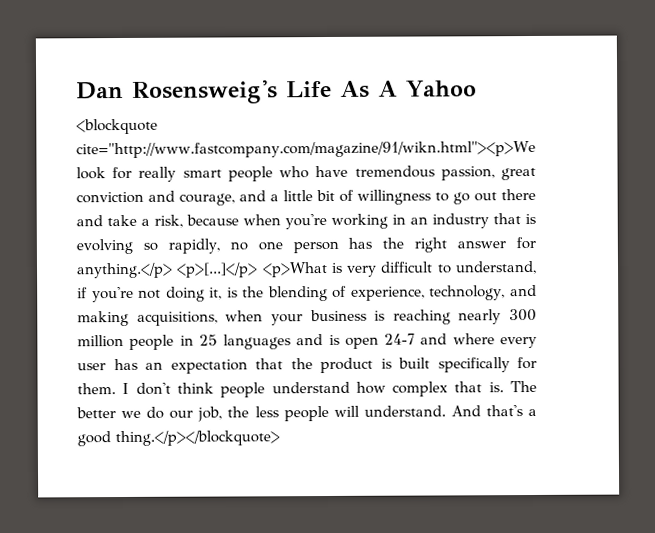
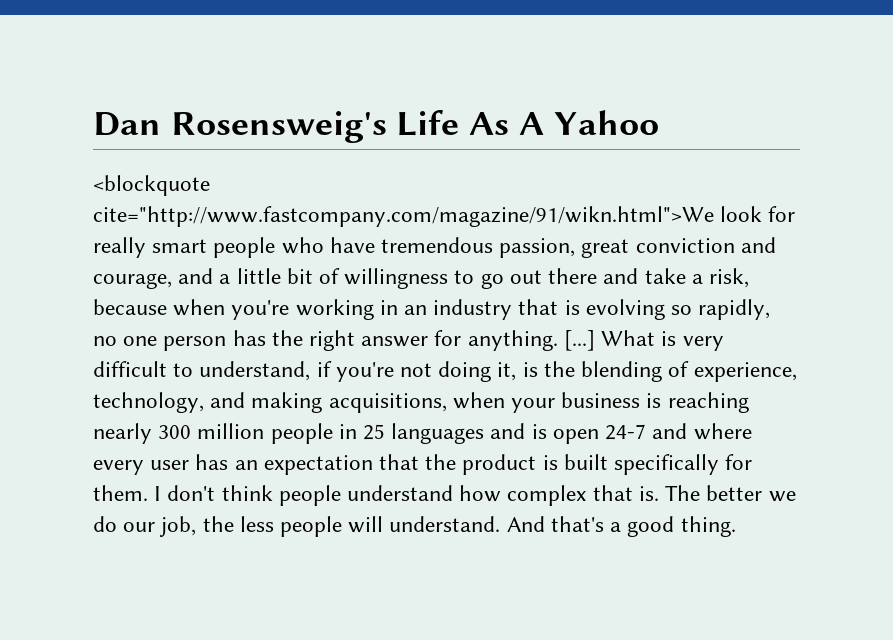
- <blockquote cite="http://www.fastcompany.com/magazine/91/wikn.html"><p>We look for really smart people who have tremendous passion, great conviction and courage, and a little bit of willingness to go out there and take a risk, because when you're working in an industry that is evolving so rapidly, no one person has the right answer for anything.</p> <p>[...]</p> <p>What is very difficult to understand, if you're not doing it, is the blending of experience, technology, and making acquisitions, when your business is reaching nearly 300 million people in 25 languages and is open 24-7 and where every user has an expectation that the product is built specifically for them.
+ <blockquote cite="http://www.fastcompany.com/magazine/91/wikn.html">We look for really smart people who have tremendous passion, great conviction and courage, and a little bit of willingness to go out there and take a risk, because when you're working in an industry that is evolving so rapidly, no one person has the right answer for anything. [...] What is very difficult to understand, if you're not doing it, is the blending of experience, technology, and making acquisitions, when your business is reaching nearly 300 million people in 25 languages and is open 24-7 and where every user has an expectation that the product is built specifically for them.
- And that's a good thing.</p></blockquote>
+ And that's a good thing.

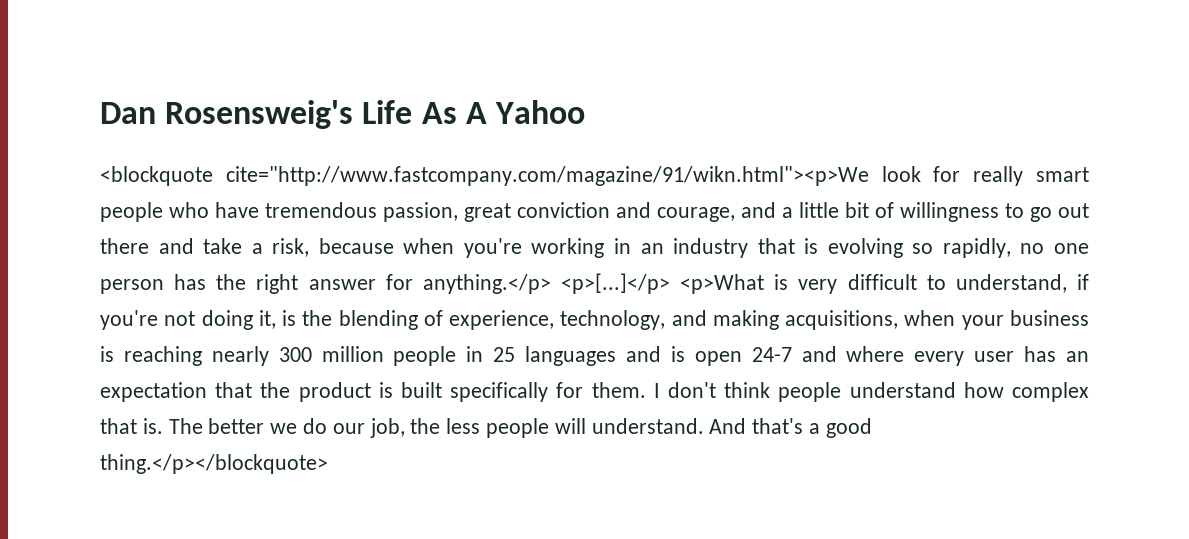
- <blockquote cite="http://www.fastcompany.com/magazine/91/wikn.html">We look for really smart people who have tremendous passion, great conviction and courage, and a little bit of willingness to go out there and take a risk, because when you're working in an industry that is evolving so rapidly, no one person has the right answer for anything. [...] What is very difficult to understand, if you're not doing it, is the blending of experience, technology, and making acquisitions, when your business is reaching nearly 300 million people in 25 languages and is open 24-7 and where every user has an expectation that the product is built specifically for them.
+ <blockquote cite="http://www.fastcompany.com/magazine/91/wikn.html"><p>We look for really smart people who have tremendous passion, great conviction and courage, and a little bit of willingness to go out there and take a risk, because when you're working in an industry that is evolving so rapidly, no one person has the right answer for anything.</p> <p>[...]</p> <p>What is very difficult to understand, if you're not doing it, is the blending of experience, technology, and making acquisitions, when your business is reaching nearly 300 million people in 25 languages and is open 24-7 and where every user has an expectation that the product is built specifically for them.
- And that's a good thing.
+ And that's a good thing.</p></blockquote>

